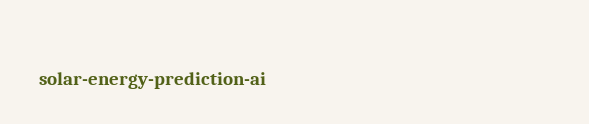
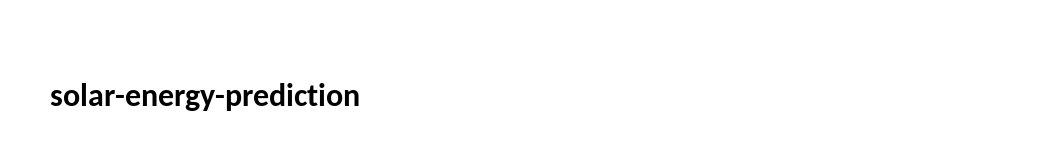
- solar-energy-prediction-ai
+ solar-energy-prediction

